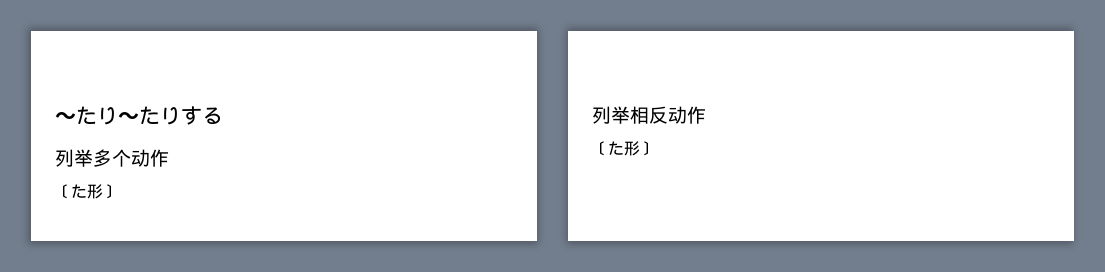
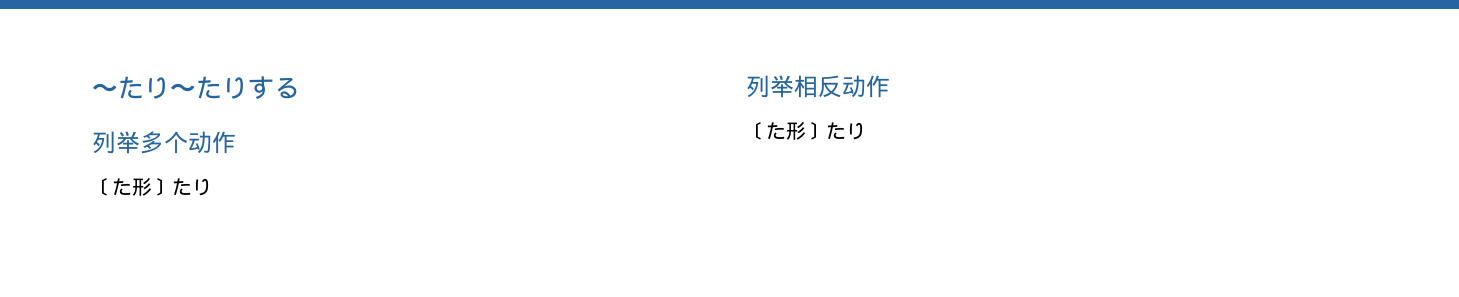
  列举多个动作
- 〔た形〕
+ 〔た形〕たり
  列举相反动作
- 〔た形〕
+ 〔た形〕たり

